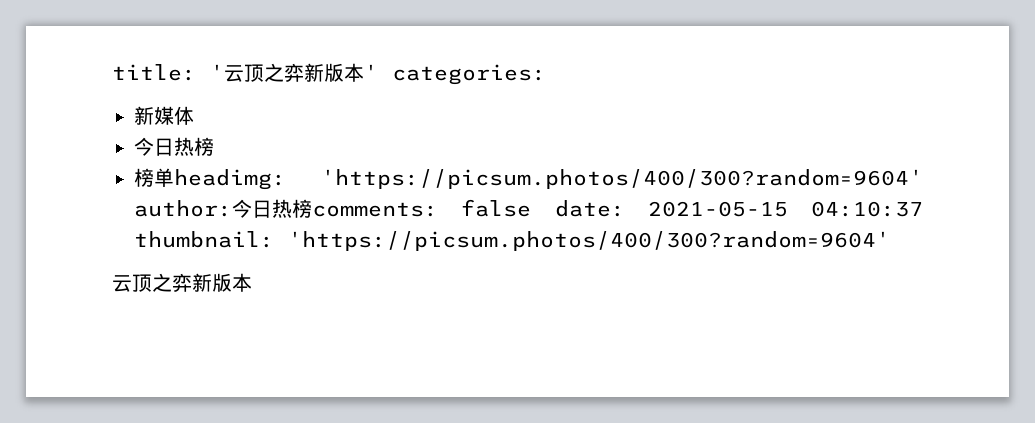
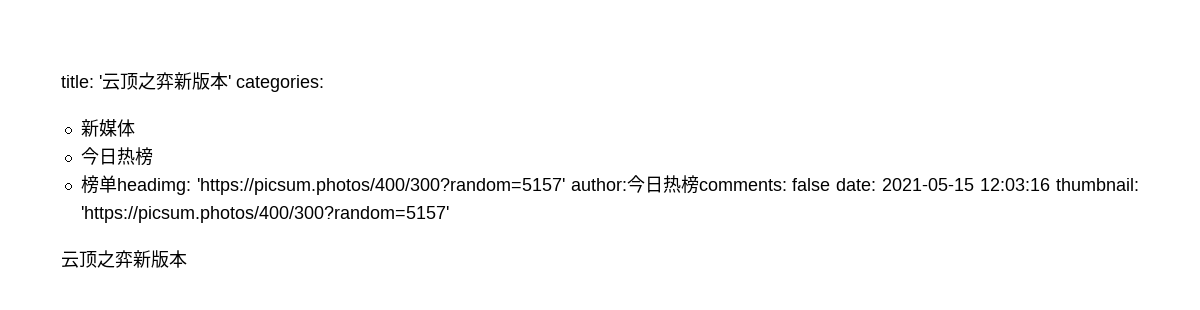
- 榜单headimg: 'https://picsum.photos/400/300?random=9604' author:今日热榜comments: false date: 2021-05-15 04:10:37 thumbnail: 'https://picsum.photos/400/300?random=9604'
+ 榜单headimg: 'https://picsum.photos/400/300?random=5157' author:今日热榜comments: false date: 2021-05-15 12:03:16 thumbnail: 'https://picsum.photos/400/300?random=5157'

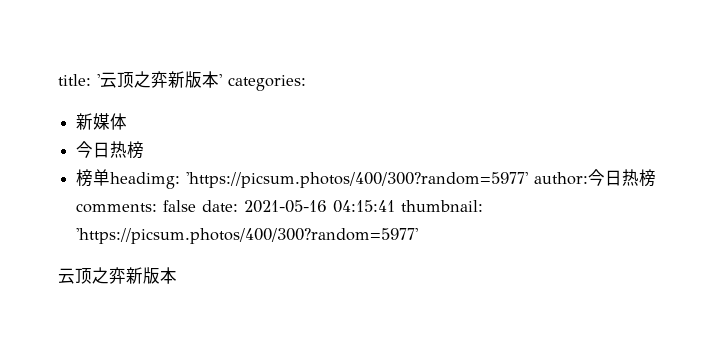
- 榜单headimg: 'https://picsum.photos/400/300?random=5157' author:今日热榜comments: false date: 2021-05-15 12:03:16 thumbnail: 'https://picsum.photos/400/300?random=5157'
+ 榜单headimg: 'https://picsum.photos/400/300?random=5977' author:今日热榜comments: false date: 2021-05-16 04:15:41 thumbnail: 'https://picsum.photos/400/300?random=5977'

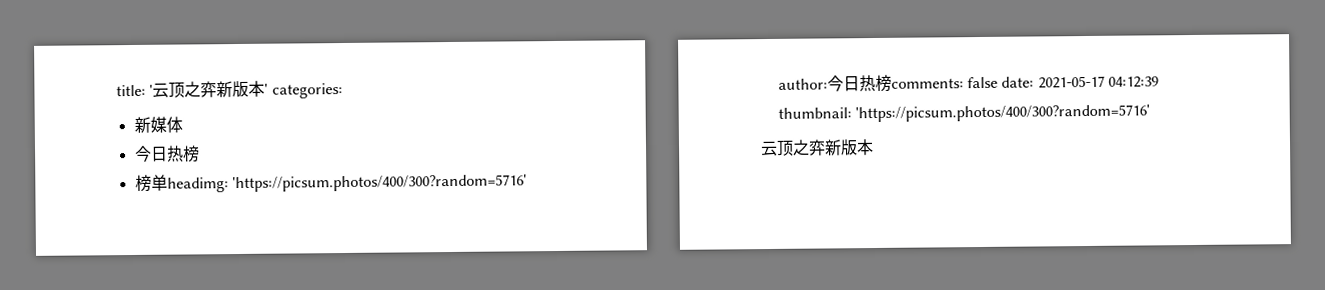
- 榜单headimg: 'https://picsum.photos/400/300?random=5977' author:今日热榜comments: false date: 2021-05-16 04:15:41 thumbnail: 'https://picsum.photos/400/300?random=5977'
+ 榜单headimg: 'https://picsum.photos/400/300?random=5716' author:今日热榜comments: false date: 2021-05-17 04:12:39 thumbnail: 'https://picsum.photos/400/300?random=5716'

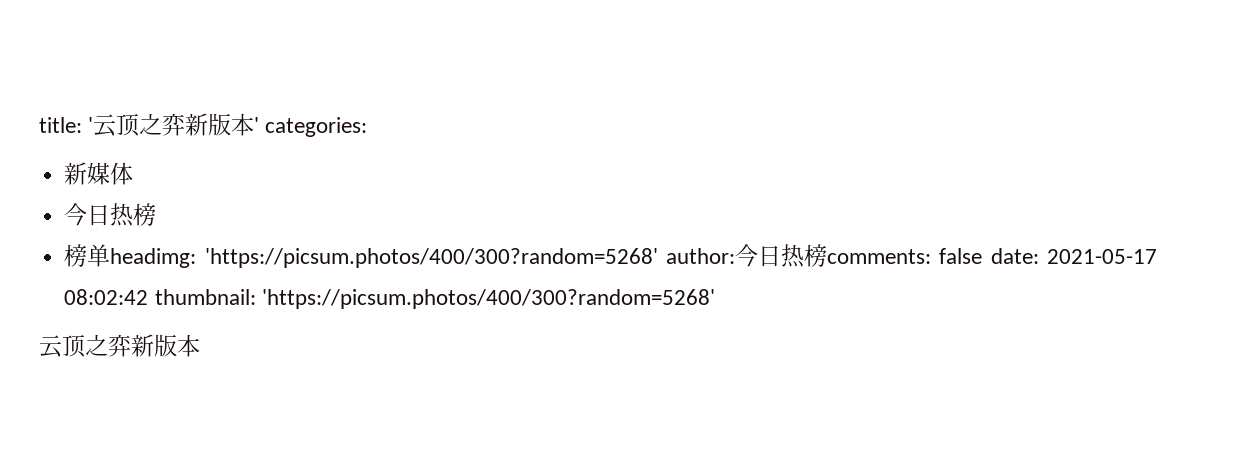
- 榜单headimg: 'https://picsum.photos/400/300?random=5716' author:今日热榜comments: false date: 2021-05-17 04:12:39 thumbnail: 'https://picsum.photos/400/300?random=5716'
+ 榜单headimg: 'https://picsum.photos/400/300?random=5268' author:今日热榜comments: false date: 2021-05-17 08:02:42 thumbnail: 'https://picsum.photos/400/300?random=5268'

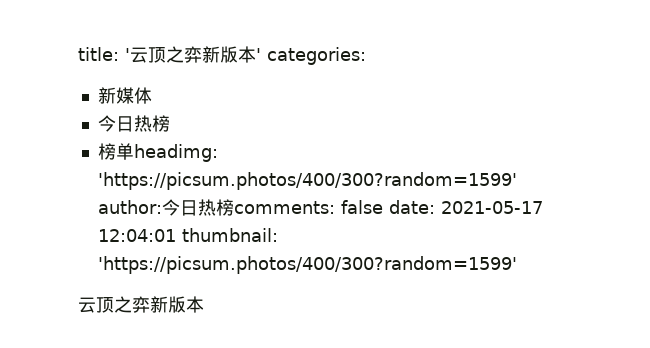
- 榜单headimg: 'https://picsum.photos/400/300?random=5268' author:今日热榜comments: false date: 2021-05-17 08:02:42 thumbnail: 'https://picsum.photos/400/300?random=5268'
+ 榜单headimg: 'https://picsum.photos/400/300?random=1599' author:今日热榜comments: false date: 2021-05-17 12:04:01 thumbnail: 'https://picsum.photos/400/300?random=1599'

